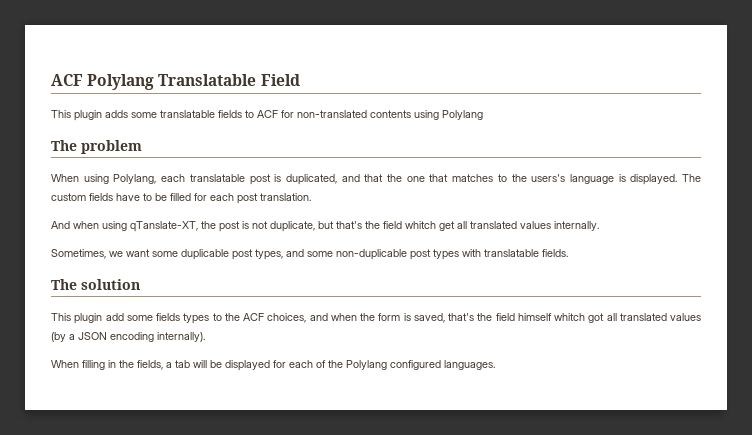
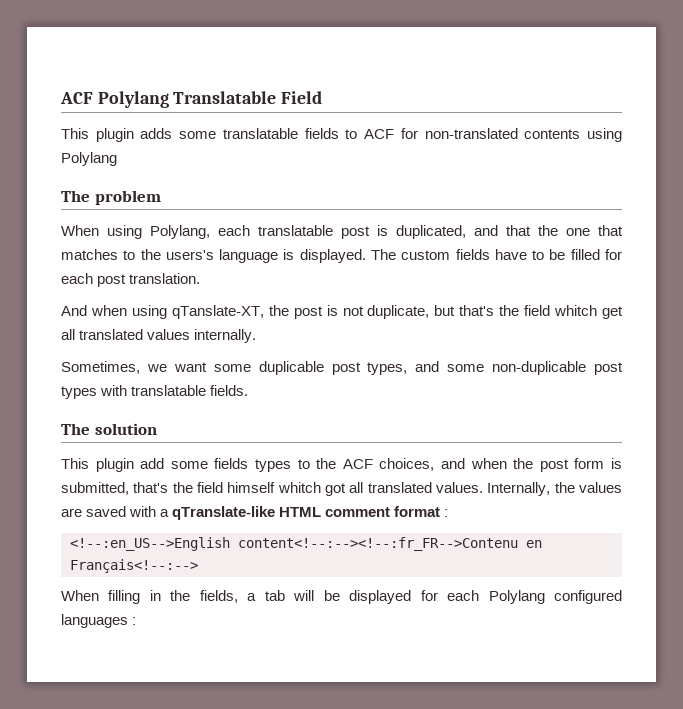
- This plugin add some fields types to the ACF choices, and when the form is saved, that's the field himself whitch got all translated values (by a JSON encoding internally).
+ This plugin add some fields types to the ACF choices, and when the post form is submitted, that's the field himself whitch got all translated values. Internally, the values are saved with a qTranslate-like HTML comment format :
+ <!--:en_US-->English content<!--:--><!--:fr_FR-->Contenu en Français<!--:-->
- When filling in the fields, a tab will be displayed for each of the Polylang configured languages.
+ When filling in the fields, a tab will be displayed for each Polylang configured languages :

